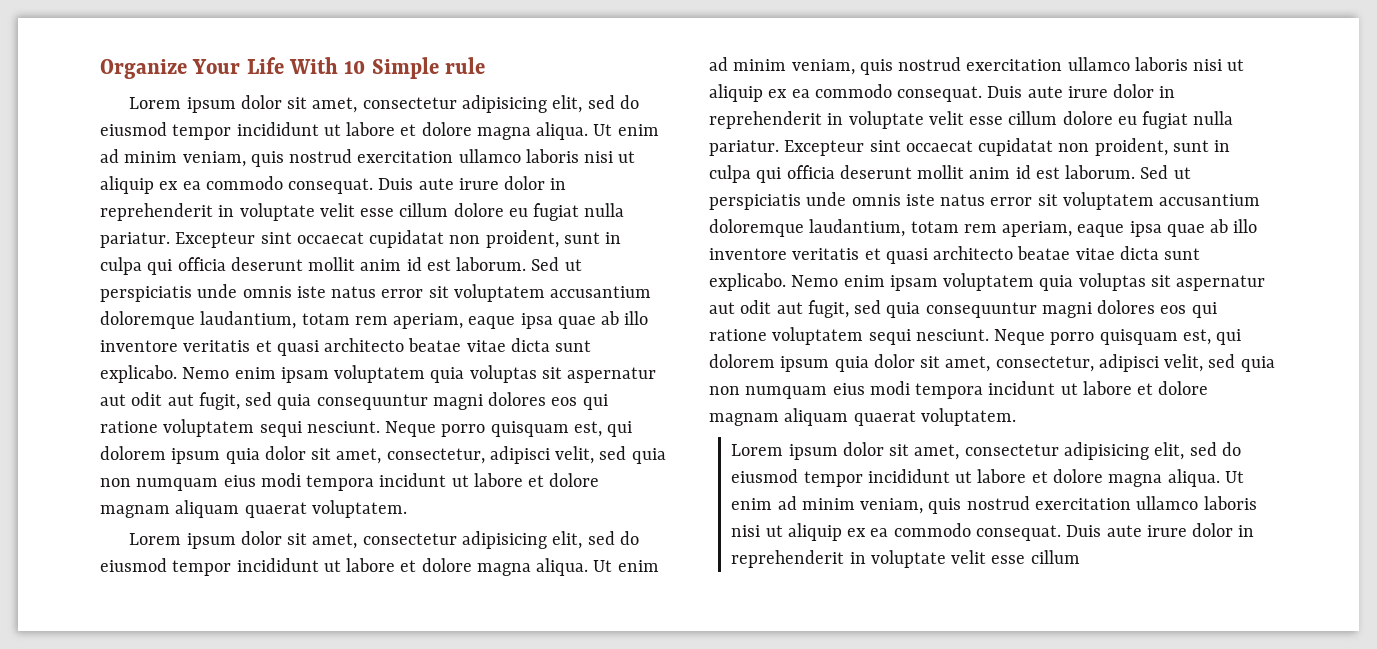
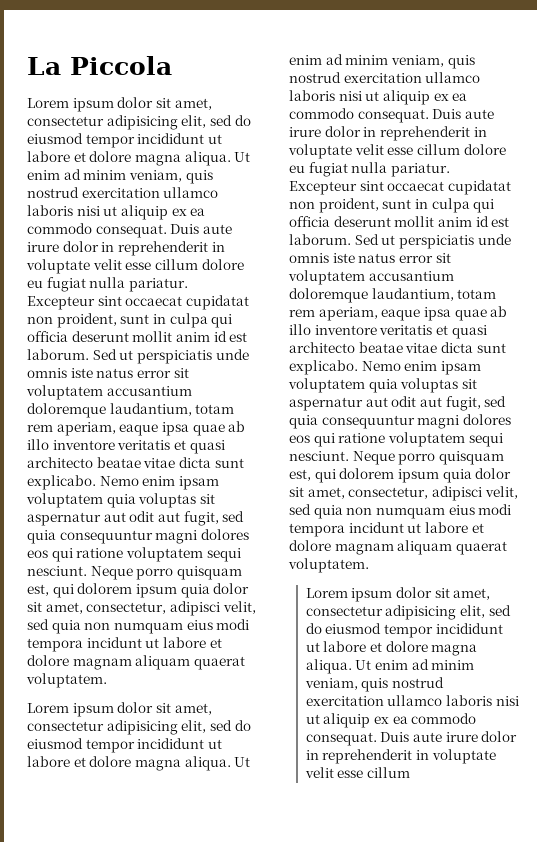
- Organize Your Life With 10 Simple rule
+ La Piccola

